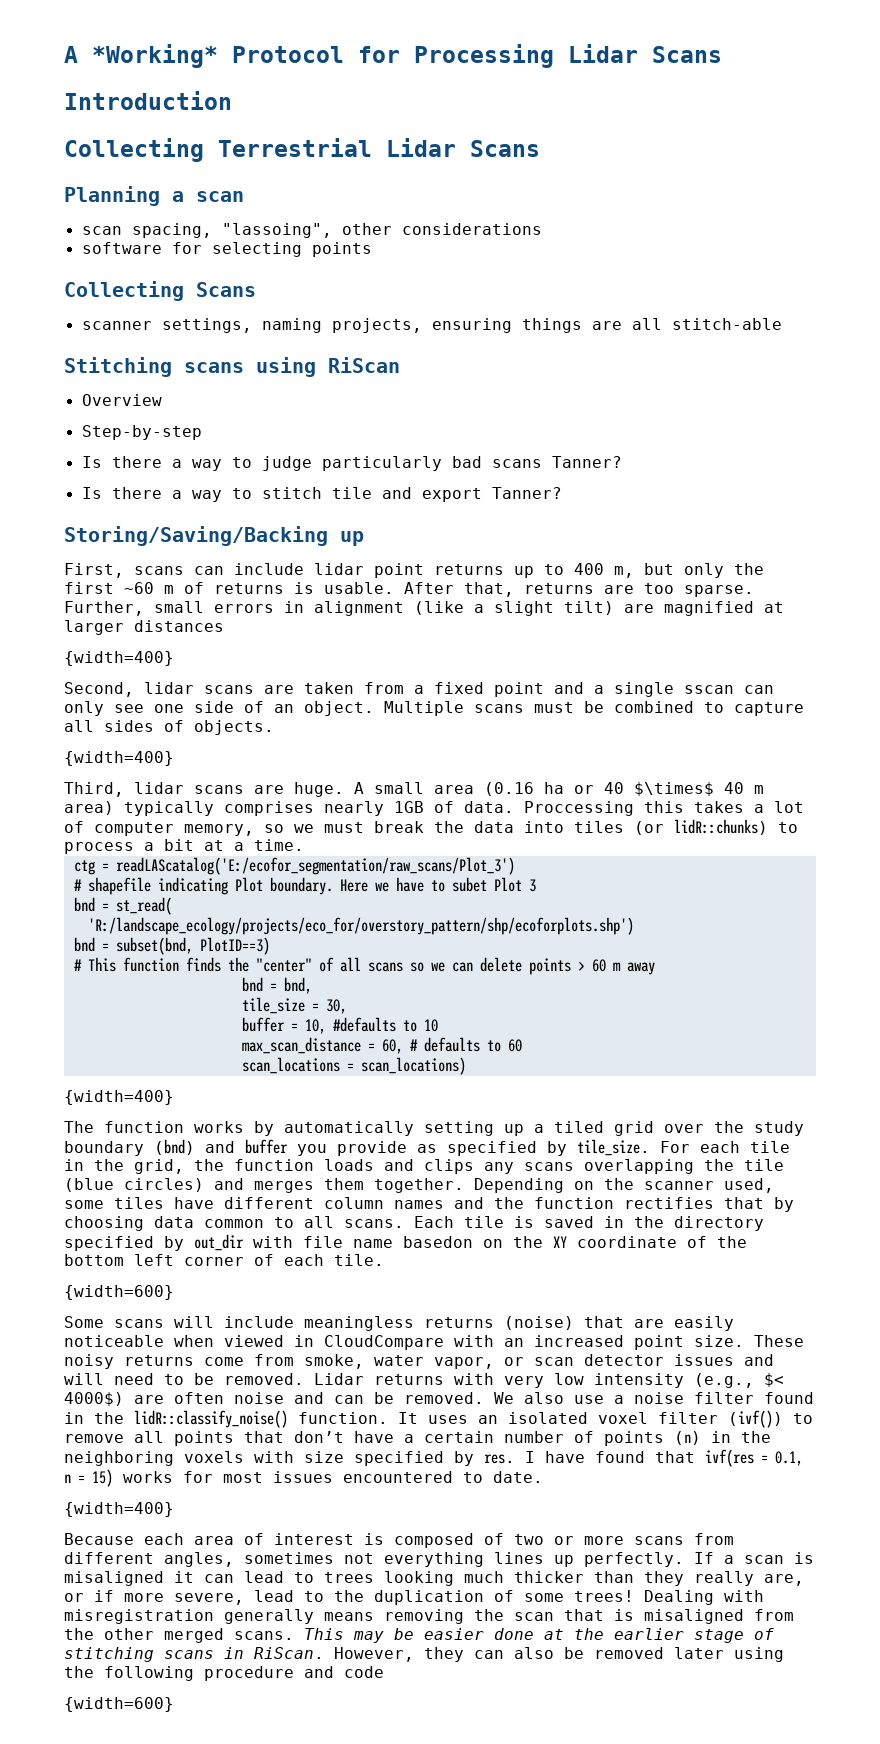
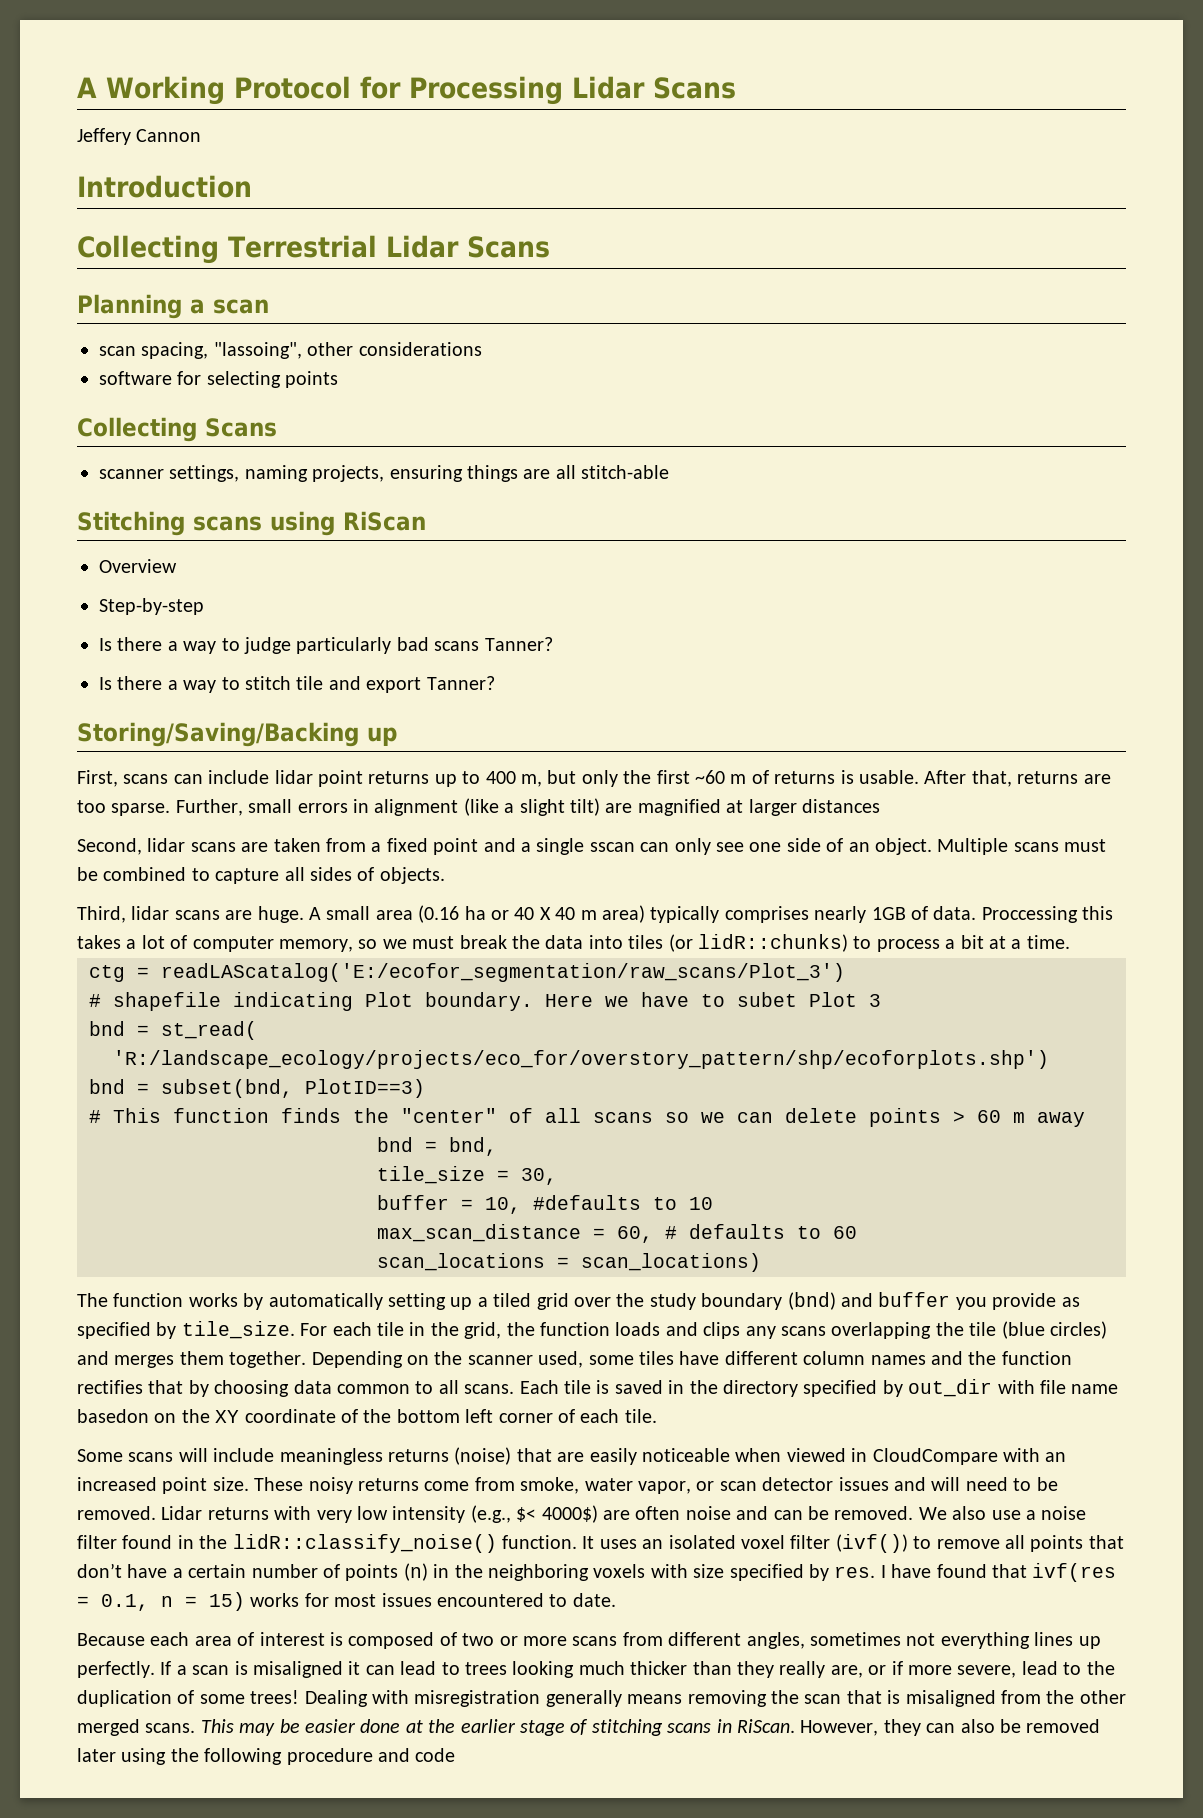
- A *Working* Protocol for Processing Lidar Scans
+ A Working Protocol for Processing Lidar Scans
+ Jeffery Cannon
  Further, small errors in alignment (like a slight tilt) are magnified at larger distances
- {width=400}
  Multiple scans must be combined to capture all sides of objects.
- {width=400}
- A small area (0.16 ha or 40 $\times$ 40 m area) typically comprises nearly 1GB of data.
+ A small area (0.16 ha or 40 X 40 m area) typically comprises nearly 1GB of data.
  scan_locations = scan_locations)
- {width=400}
  Each tile is saved in the directory specified by out_dir with file name basedon on the XY coordinate of the bottom left corner of each tile.
- {width=600}
  I have found that ivf(res = 0.1, n = 15) works for most issues encountered to date.
- {width=400}
  However, they can also be removed later using the following procedure and code
- {width=600}

